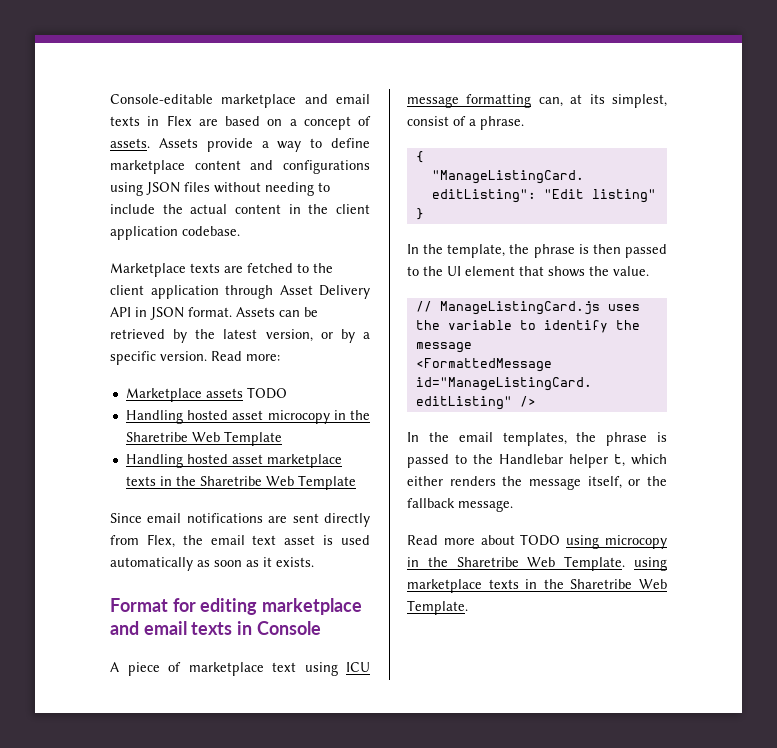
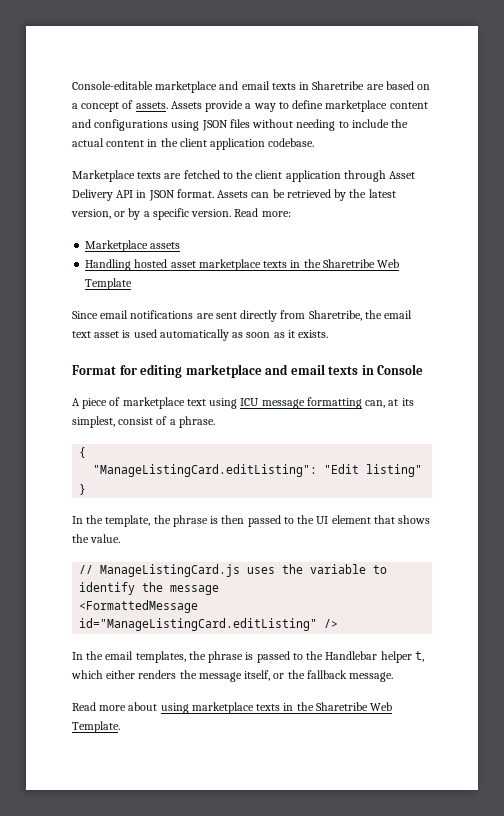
- Console-editable marketplace and email texts in Flex are based on a concept of assets.
+ Console-editable marketplace and email texts in Sharetribe are based on a concept of assets.
- Marketplace assets TODO
- Handling hosted asset microcopy in the Sharetribe Web Template
+ Marketplace assets
- Since email notifications are sent directly from Flex, the email text asset is used automatically as soon as it exists.
+ Since email notifications are sent directly from Sharetribe, the email text asset is used automatically as soon as it exists.
- Read more about TODO using microcopy in the Sharetribe Web Template. using marketplace texts in the Sharetribe Web Template.
+ Read more about using marketplace texts in the Sharetribe Web Template.

